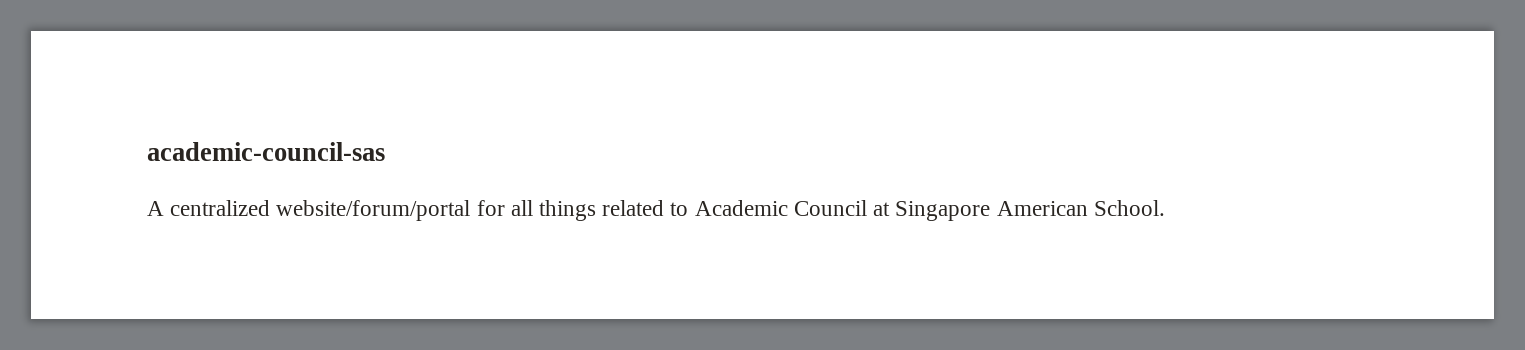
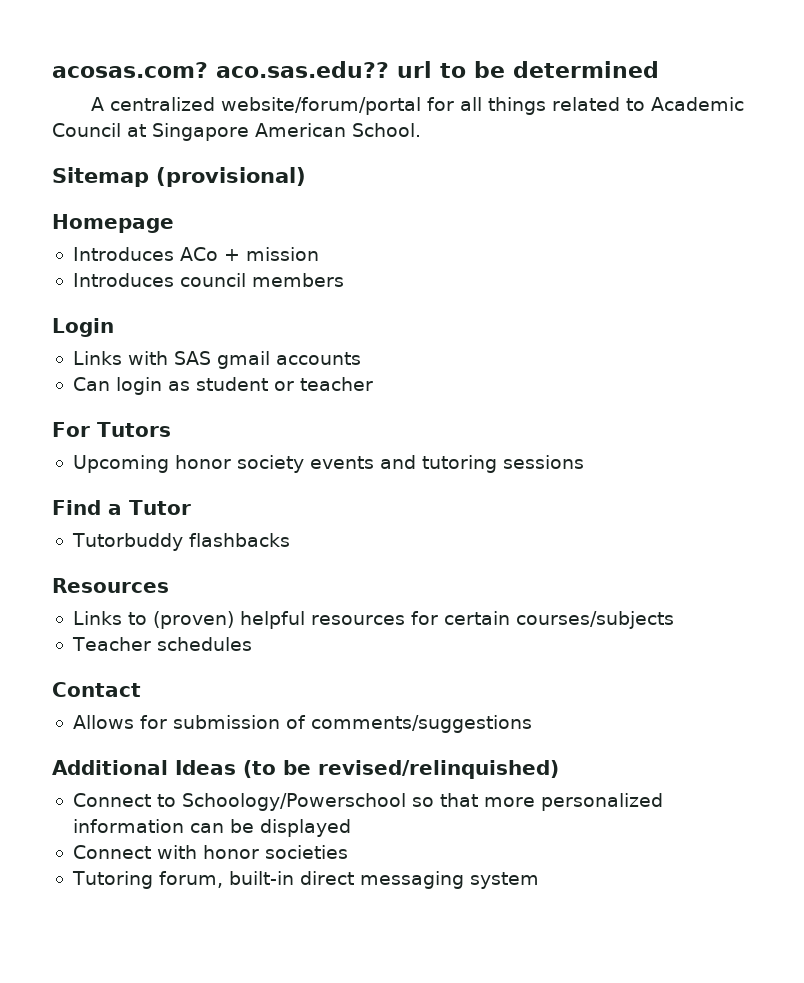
- academic-council-sas
+ acosas.com? aco.sas.edu?? url to be determined
+ Sitemap (provisional)
+ Homepage
+ Introduces ACo + mission
+ Introduces council members
+ Login
+ Links with SAS gmail accounts
+ Can login as student or teacher
+ For Tutors
+ Upcoming honor society events and tutoring sessions
+ Find a Tutor
+ Tutorbuddy flashbacks
+ Resources
+ Links to (proven) helpful resources for certain courses/subjects
+ Teacher schedules
+ Contact
+ Allows for submission of comments/suggestions
+ Additional Ideas (to be revised/relinquished)
+ Connect to Schoology/Powerschool so that more personalized information can be displayed
+ Connect with honor societies
+ Tutoring forum, built-in direct messaging system

